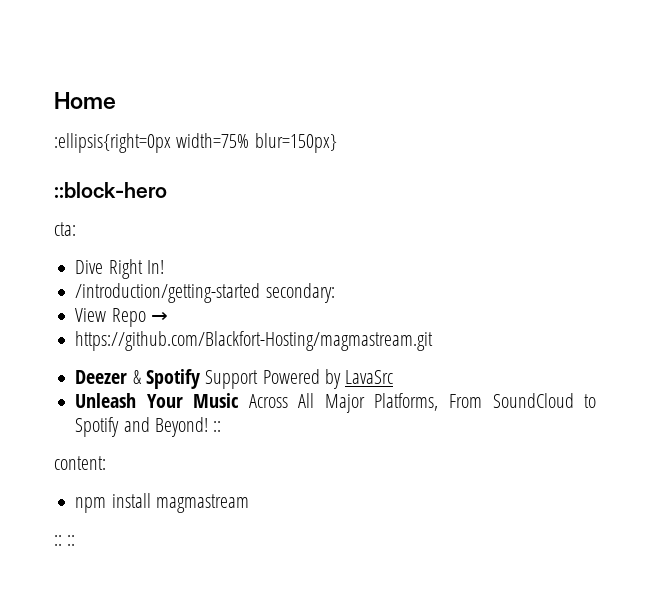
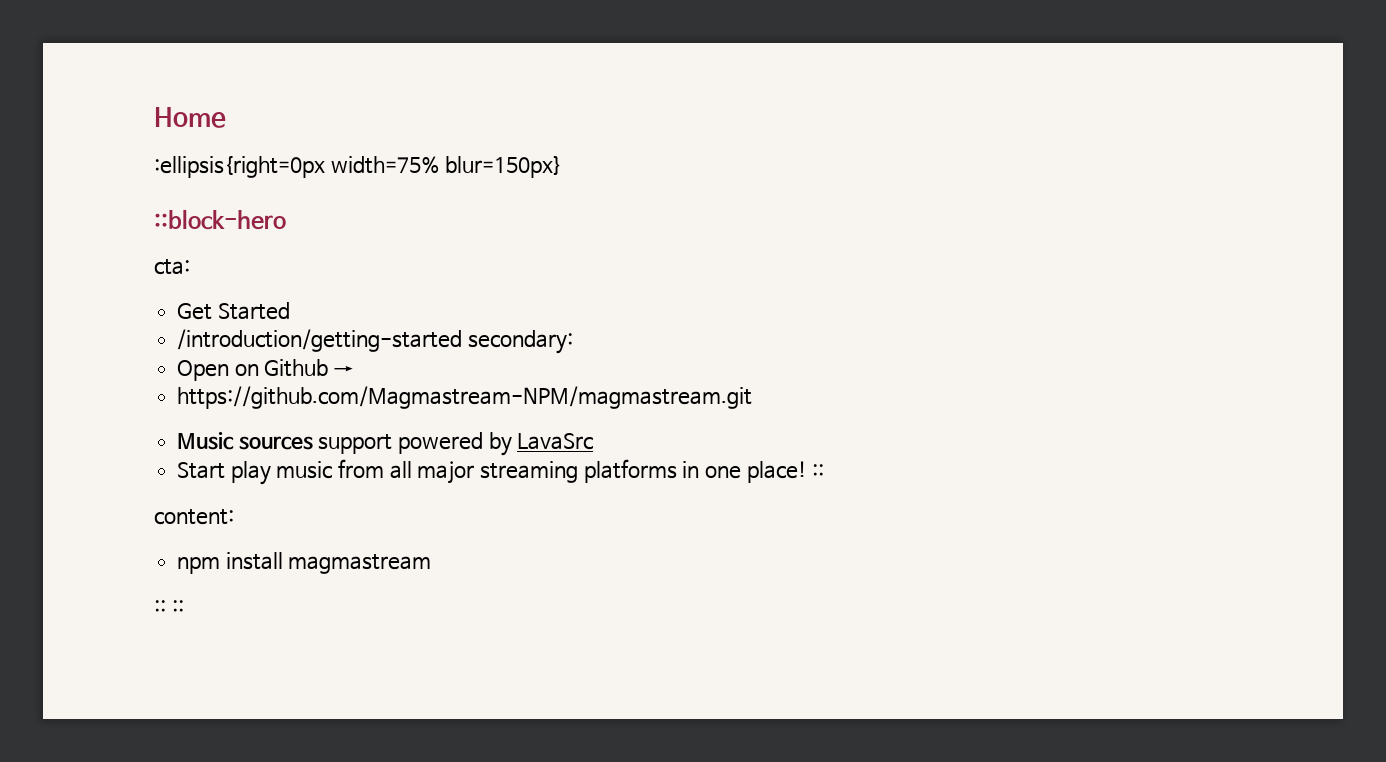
- Dive Right In!
+ Get Started
- View Repo →
- https://github.com/Blackfort-Hosting/magmastream.git
- Deezer & Spotify Support Powered by LavaSrc
- Unleash Your Music Across All Major Platforms, From SoundCloud to Spotify and Beyond! ::
+ Open on Github →
+ https://github.com/Magmastream-NPM/magmastream.git
+ Music sources support powered by LavaSrc
+ Start play music from all major streaming platforms in one place! ::

